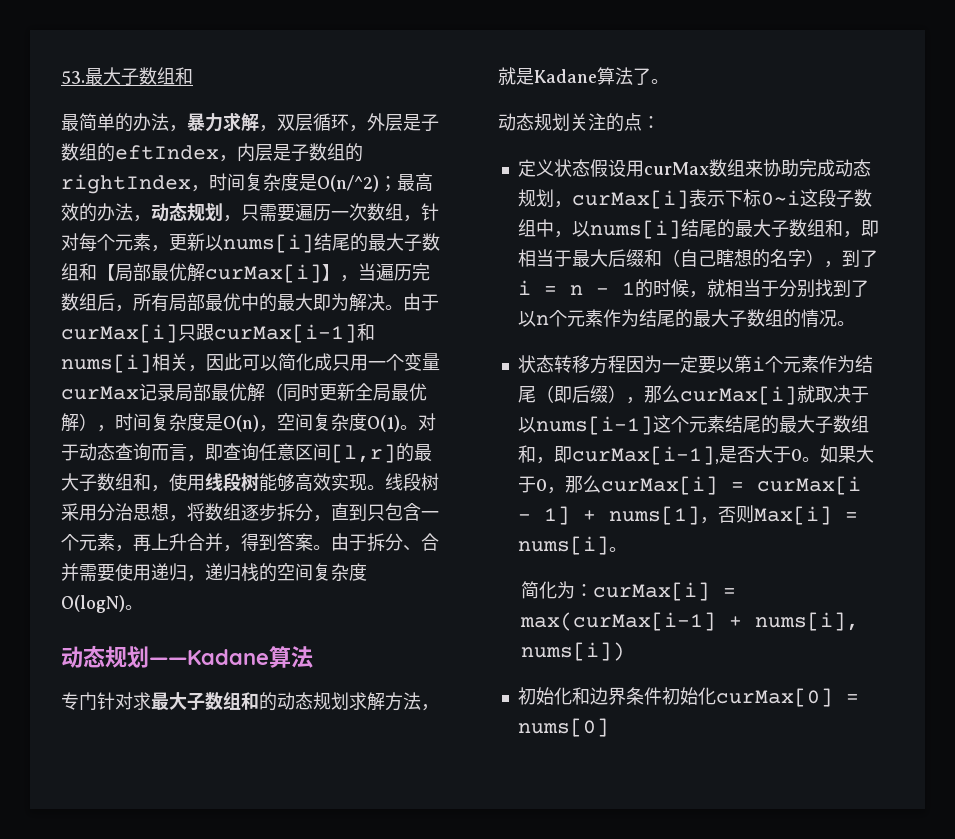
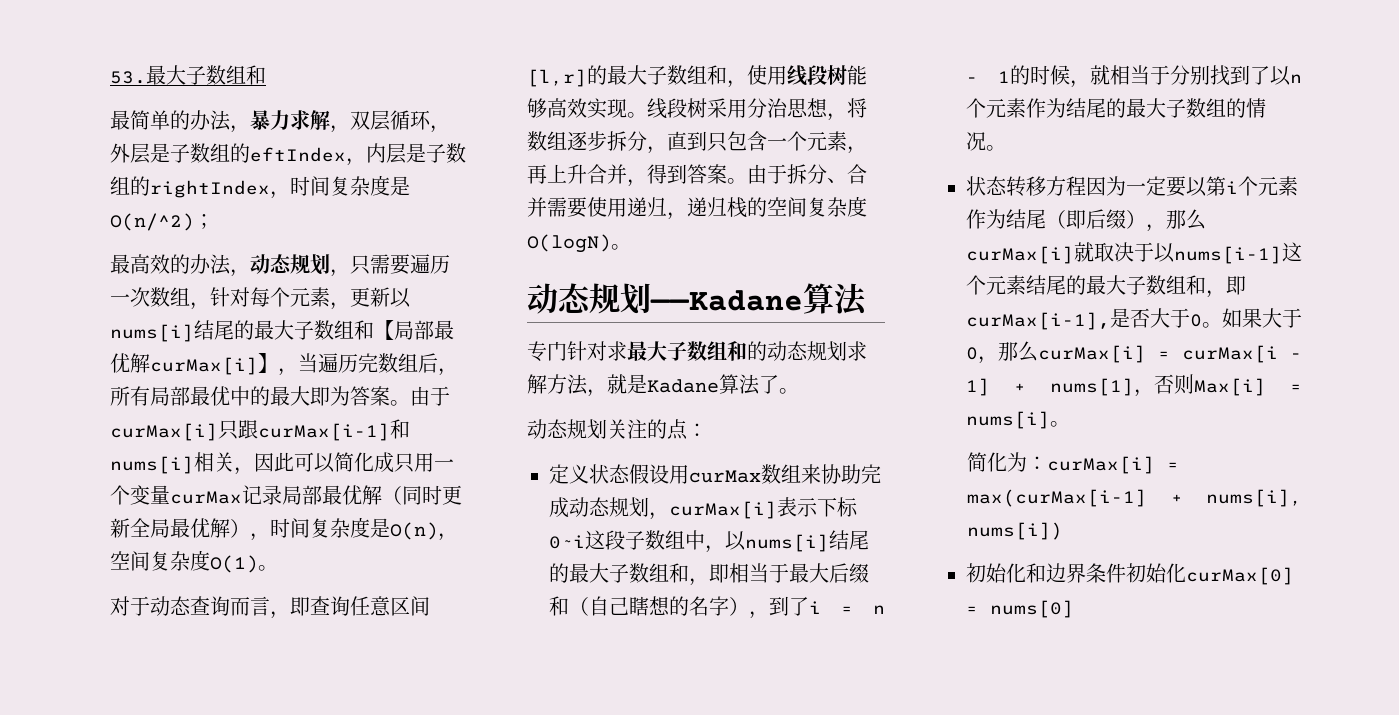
- 最简单的办法，暴力求解，双层循环，外层是子数组的eftIndex，内层是子数组的rightIndex，时间复杂度是O(n/^2)；最高效的办法，动态规划，只需要遍历一次数组，针对每个元素，更新以nums[i]结尾的最大子数组和【局部最优解curMax[i]】，当遍历完数组后，所有局部最优中的最大即为解决。
+ 最简单的办法，暴力求解，双层循环，外层是子数组的eftIndex，内层是子数组的rightIndex，时间复杂度是O(n/^2)；
+ 最高效的办法，动态规划，只需要遍历一次数组，针对每个元素，更新以nums[i]结尾的最大子数组和【局部最优解curMax[i]】，当遍历完数组后，所有局部最优中的最大即为答案。
- 由于curMax[i]只跟curMax[i-1]和nums[i]相关，因此可以简化成只用一个变量curMax记录局部最优解（同时更新全局最优解），时间复杂度是O(n)，空间复杂度O(1)。对于动态查询而言，即查询任意区间[l,r]的最大子数组和，使用线段树能够高效实现。
+ 由于curMax[i]只跟curMax[i-1]和nums[i]相关，因此可以简化成只用一个变量curMax记录局部最优解（同时更新全局最优解），时间复杂度是O(n)，空间复杂度O(1)。
+ 对于动态查询而言，即查询任意区间[l,r]的最大子数组和，使用线段树能够高效实现。

